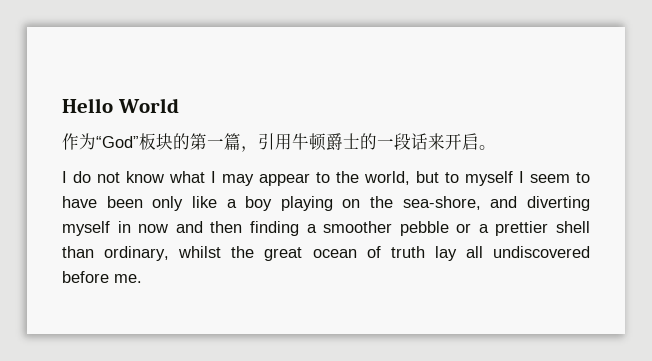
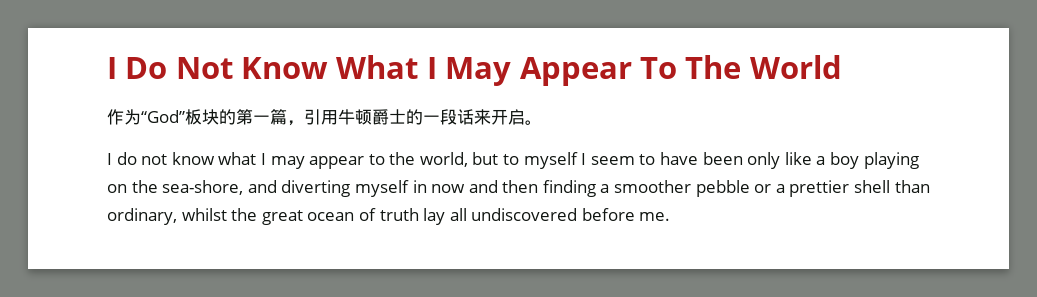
- Hello World
+ I Do Not Know What I May Appear To The World

